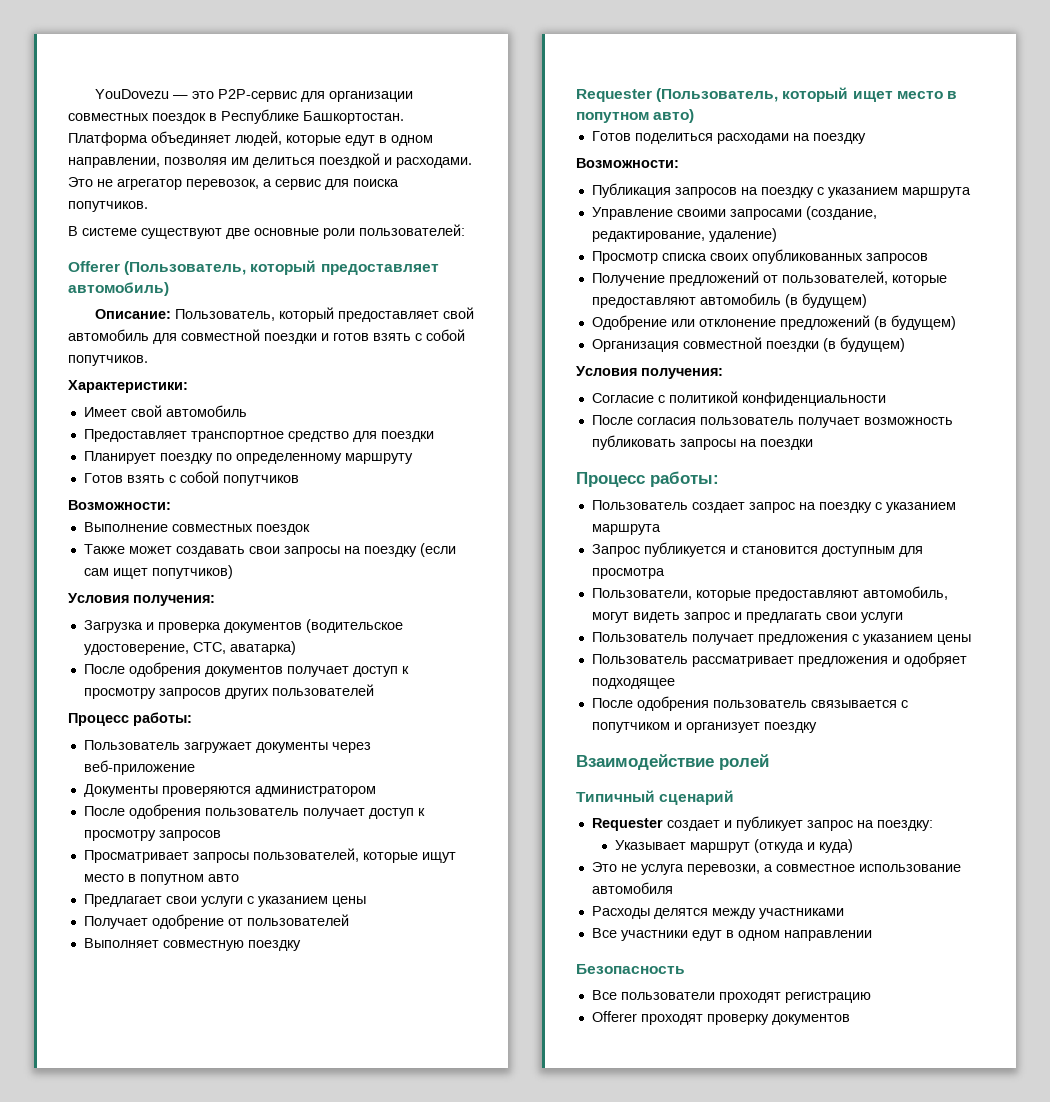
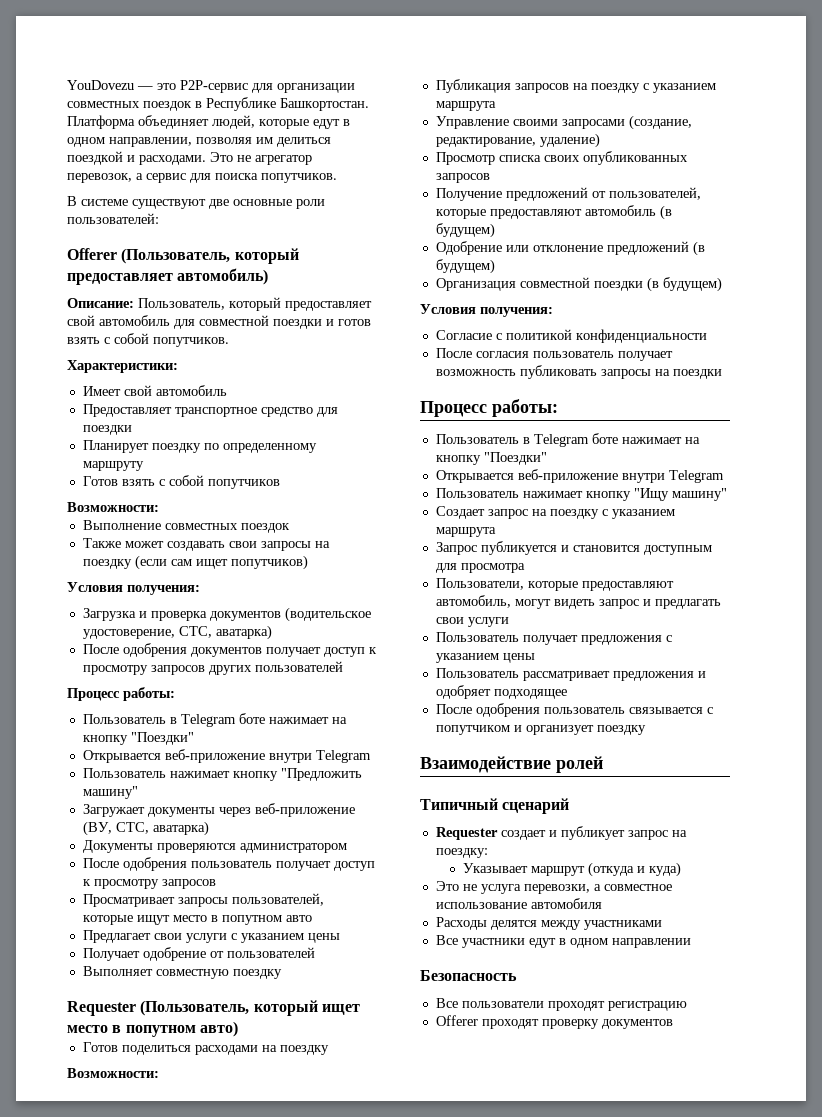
  После одобрения документов получает доступ к просмотру запросов других пользователей
  Процесс работы:
- Пользователь загружает документы через веб-приложение
+ Пользователь в Telegram боте нажимает на кнопку "Поездки"
+ Открывается веб-приложение внутри Telegram
+ Пользователь нажимает кнопку "Предложить машину"
+ Загружает документы через веб-приложение (ВУ, СТС, аватарка)
  После согласия пользователь получает возможность публиковать запросы на поездки
  Процесс работы:
- Пользователь создает запрос на поездку с указанием маршрута
+ Пользователь в Telegram боте нажимает на кнопку "Поездки"
+ Открывается веб-приложение внутри Telegram
+ Пользователь нажимает кнопку "Ищу машину"
+ Создает запрос на поездку с указанием маршрута

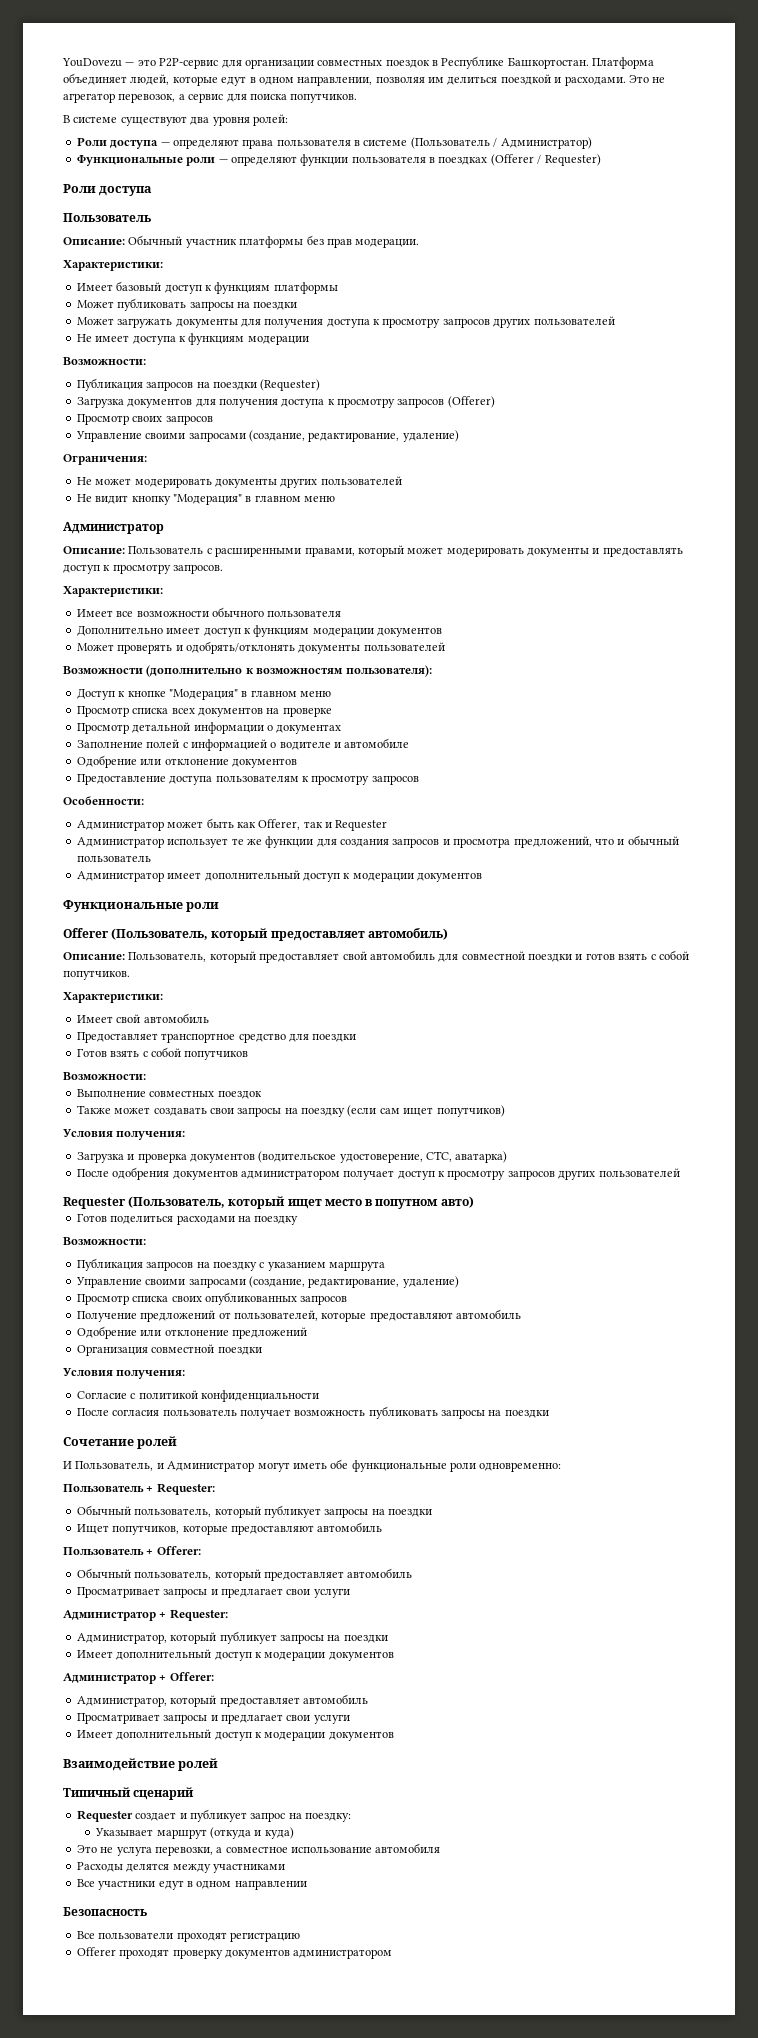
- В системе существуют две основные роли пользователей:
+ В системе существуют два уровня ролей:
+ Роли доступа — определяют права пользователя в системе (Пользователь / Администратор)
+ Функциональные роли — определяют функции пользователя в поездках (Offerer / Requester)
+ Роли доступа
+ Пользователь
+ Описание: Обычный участник платформы без прав модерации.
+ Характеристики:
+ Имеет базовый доступ к функциям платформы
+ Может публиковать запросы на поездки
+ Может загружать документы для получения доступа к просмотру запросов других пользователей
+ Не имеет доступа к функциям модерации
+ Возможности:
+ Публикация запросов на поездки (Requester)
+ Загрузка документов для получения доступа к просмотру запросов (Offerer)
+ Просмотр своих запросов
+ Управление своими запросами (создание, редактирование, удаление)
+ Ограничения:
+ Не может модерировать документы других пользователей
+ Не видит кнопку "Модерация" в главном меню
+ Администратор
+ Описание: Пользователь с расширенными правами, который может модерировать документы и предоставлять доступ к просмотру запросов.
+ Характеристики:
+ Имеет все возможности обычного пользователя
+ Дополнительно имеет доступ к функциям модерации документов
+ Может проверять и одобрять/отклонять документы пользователей
+ Возможности (дополнительно к возможностям пользователя):
+ Доступ к кнопке "Модерация" в главном меню
+ Просмотр списка всех документов на проверке
+ Просмотр детальной информации о документах
+ Заполнение полей с информацией о водителе и автомобиле
+ Одобрение или отклонение документов
+ Предоставление доступа пользователям к просмотру запросов
+ Особенности:
+ Администратор может быть как Offerer, так и Requester
+ Администратор использует те же функции для создания запросов и просмотра предложений, что и обычный пользователь
+ Администратор имеет дополнительный доступ к модерации документов
+ Функциональные роли
- Планирует поездку по определенному маршруту
- После одобрения документов получает доступ к просмотру запросов других пользователей
- Процесс работы:
- Пользователь в Telegram боте нажимает на кнопку "Поездки"
- Открывается веб-приложение внутри Telegram
- Пользователь нажимает кнопку "Предложить машину"
- Загружает документы через веб-приложение (ВУ, СТС, аватарка)
- Документы проверяются администратором
- После одобрения пользователь получает доступ к просмотру запросов
- Просматривает запросы пользователей, которые ищут место в попутном авто
- Предлагает свои услуги с указанием цены
- Получает одобрение от пользователей
- Выполняет совместную поездку
+ После одобрения документов администратором получает доступ к просмотру запросов других пользователей
- Получение предложений от пользователей, которые предоставляют автомобиль (в будущем)
+ Получение предложений от пользователей, которые предоставляют автомобиль
- Одобрение или отклонение предложений (в будущем)
+ Одобрение или отклонение предложений
- Организация совместной поездки (в будущем)
+ Организация совместной поездки
  После согласия пользователь получает возможность публиковать запросы на поездки
- Процесс работы:
- Пользователь в Telegram боте нажимает на кнопку "Поездки"
- Открывается веб-приложение внутри Telegram
- Пользователь нажимает кнопку "Ищу машину"
- Создает запрос на поездку с указанием маршрута
- Запрос публикуется и становится доступным для просмотра
- Пользователи, которые предоставляют автомобиль, могут видеть запрос и предлагать свои услуги
- Пользователь получает предложения с указанием цены
- Пользователь рассматривает предложения и одобряет подходящее
- После одобрения пользователь связывается с попутчиком и организует поездку
+ Сочетание ролей
+ И Пользователь, и Администратор могут иметь обе функциональные роли одновременно:
+ Пользователь + Requester:
+ Обычный пользователь, который публикует запросы на поездки
+ Ищет попутчиков, которые предоставляют автомобиль
+ Пользователь + Offerer:
+ Обычный пользователь, который предоставляет автомобиль
+ Просматривает запросы и предлагает свои услуги
+ Администратор + Requester:
+ Администратор, который публикует запросы на поездки
+ Имеет дополнительный доступ к модерации документов
+ Администратор + Offerer:
+ Администратор, который предоставляет автомобиль
+ Просматривает запросы и предлагает свои услуги
+ Имеет дополнительный доступ к модерации документов
- Offerer проходят проверку документов
+ Offerer проходят проверку документов администратором

